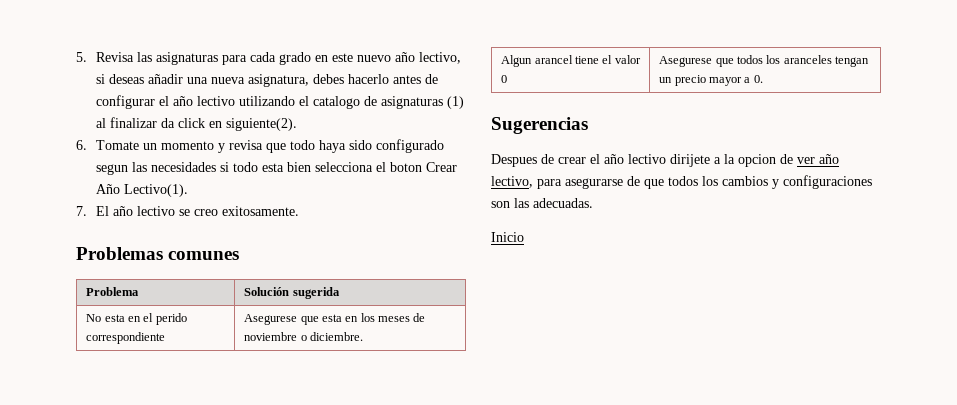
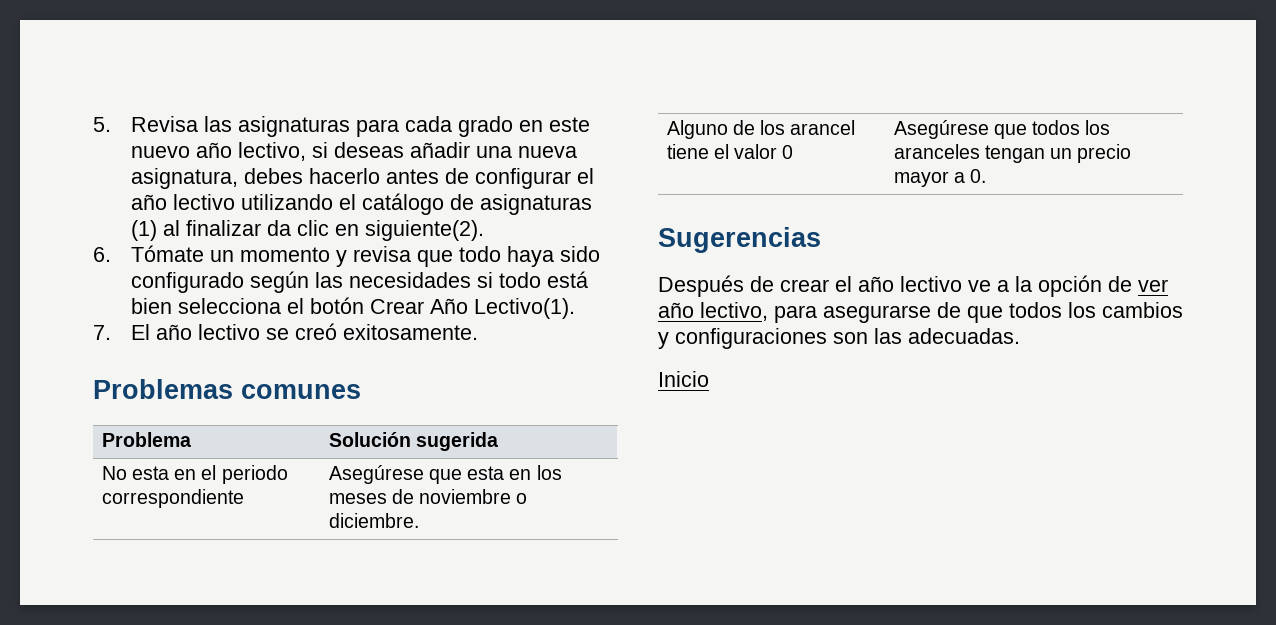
- 5. Revisa las asignaturas para cada grado en este nuevo año lectivo, si deseas añadir una nueva asignatura, debes hacerlo antes de configurar el año lectivo utilizando el catalogo de asignaturas (1) al finalizar da click en siguiente(2).
+ 5. Revisa las asignaturas para cada grado en este nuevo año lectivo, si deseas añadir una nueva asignatura, debes hacerlo antes de configurar el año lectivo utilizando el catálogo de asignaturas (1) al finalizar da clic en siguiente(2).
- 6. Tomate un momento y revisa que todo haya sido configurado segun las necesidades si todo esta bien selecciona el boton Crear Año Lectivo(1).
+ 6. Tómate un momento y revisa que todo haya sido configurado según las necesidades si todo está bien selecciona el botón Crear Año Lectivo(1).
- 7. El año lectivo se creo exitosamente.
+ 7. El año lectivo se creó exitosamente.
- No esta en el perido correspondiente | Asegurese que esta en los meses de noviembre o diciembre.
+ No esta en el periodo correspondiente | Asegúrese que esta en los meses de noviembre o diciembre.
- Algun arancel tiene el valor 0 | Asegurese que todos los aranceles tengan un precio mayor a 0.
+ Alguno de los arancel tiene el valor 0 | Asegúrese que todos los aranceles tengan un precio mayor a 0.
- Despues de crear el año lectivo dirijete a la opcion de ver año lectivo, para asegurarse de que todos los cambios y configuraciones son las adecuadas.
+ Después de crear el año lectivo ve a la opción de ver año lectivo, para asegurarse de que todos los cambios y configuraciones son las adecuadas.

